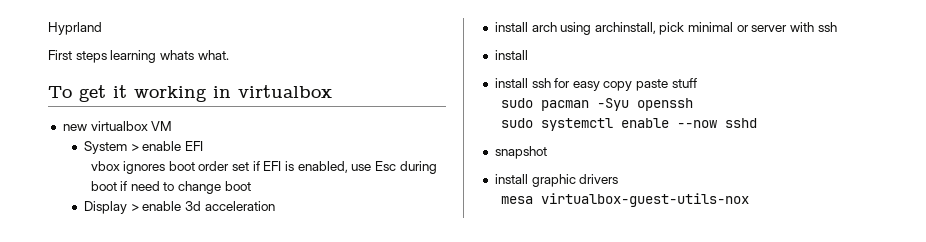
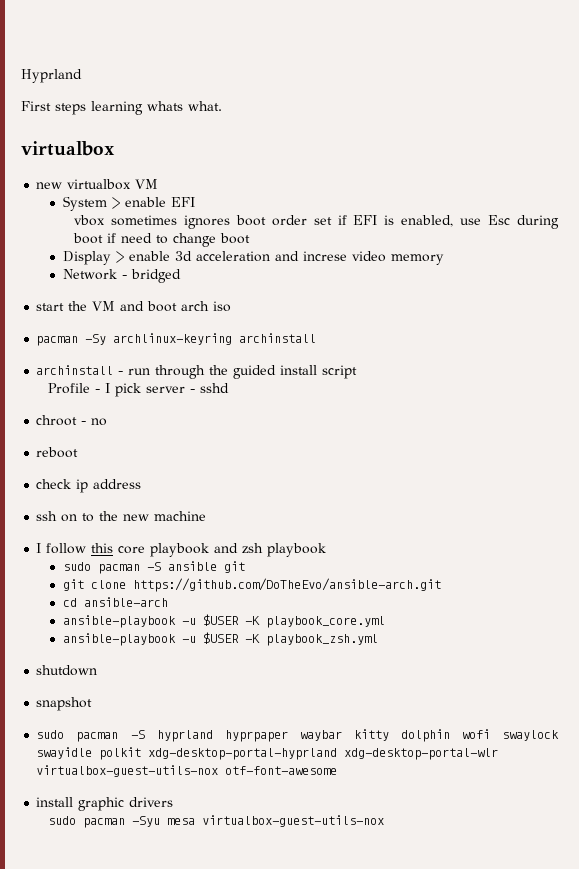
  First steps learning whats what.
- To get it working in virtualbox
+ virtualbox
- vbox ignores boot order set if EFI is enabled, use Esc during boot if need to change boot
+ vbox sometimes ignores boot order set if EFI is enabled, use Esc during boot if need to change boot
- Display > enable 3d acceleration
- install arch using archinstall, pick minimal or server with ssh
- install
- install ssh for easy copy paste stuff
- sudo pacman -Syu openssh
- sudo systemctl enable --now sshd
+ Display > enable 3d acceleration and increse video memory
+ Network - bridged
+ start the VM and boot arch iso
+ pacman -Sy archlinux-keyring archinstall
+ archinstall - run through the guided install script
+ Profile - I pick server - sshd
+ chroot - no
+ reboot
+ check ip address
+ ssh on to the new machine
+ I follow this core playbook and zsh playbook
+ sudo pacman -S ansible git
+ git clone https://github.com/DoTheEvo/ansible-arch.git
+ cd ansible-arch
+ ansible-playbook -u $USER -K playbook_core.yml
+ ansible-playbook -u $USER -K playbook_zsh.yml
+ shutdown
  snapshot
+ sudo pacman -S hyprland hyprpaper waybar kitty dolphin wofi swaylock swayidle polkit xdg-desktop-portal-hyprland xdg-desktop-portal-wlr virtualbox-guest-utils-nox otf-font-awesome
- mesa virtualbox-guest-utils-nox
+ sudo pacman -Syu mesa virtualbox-guest-utils-nox

